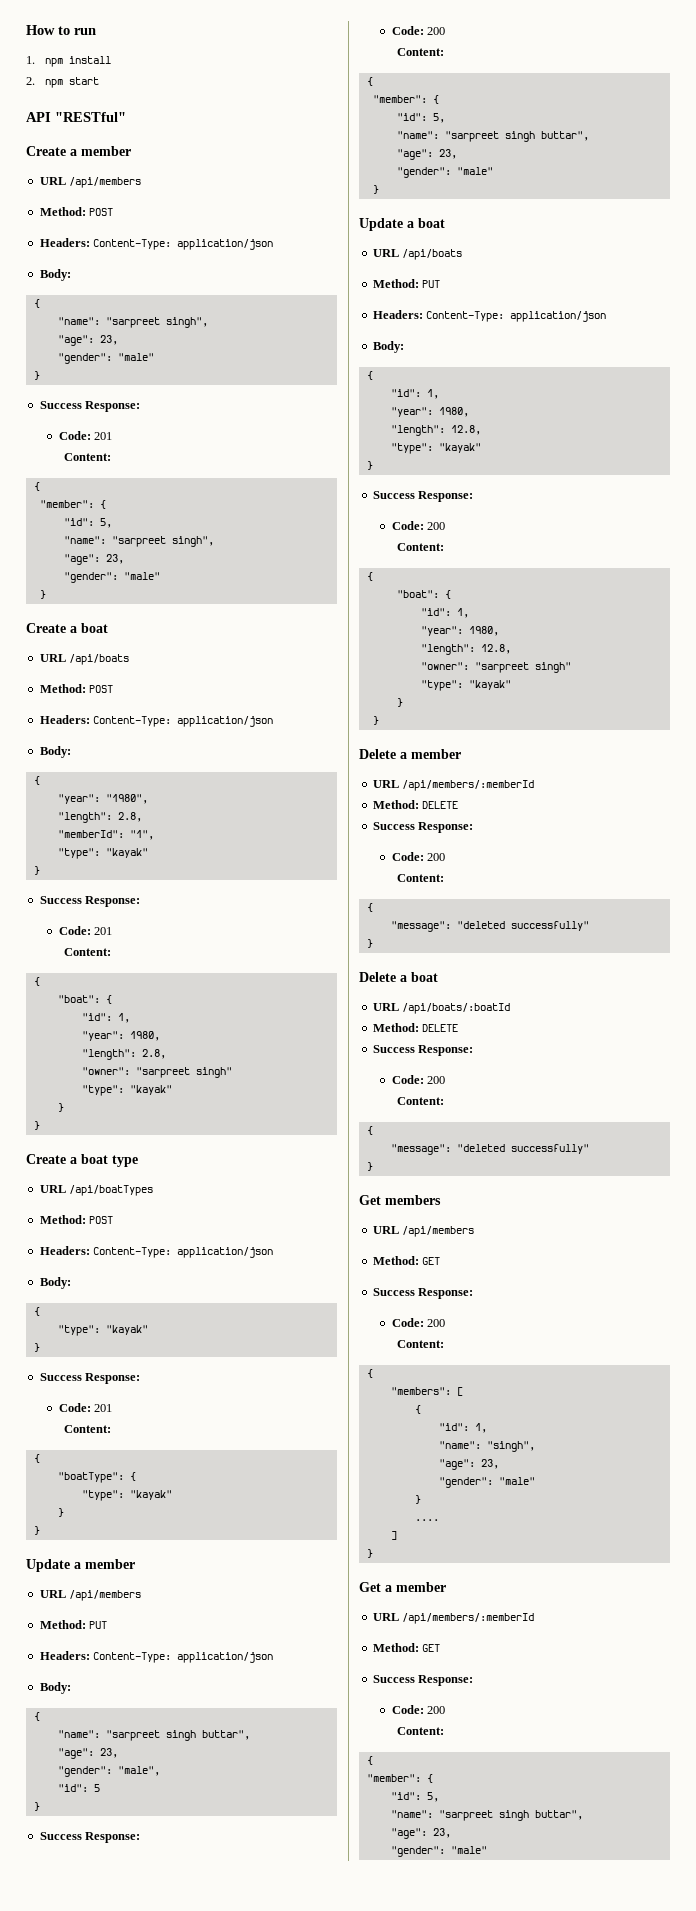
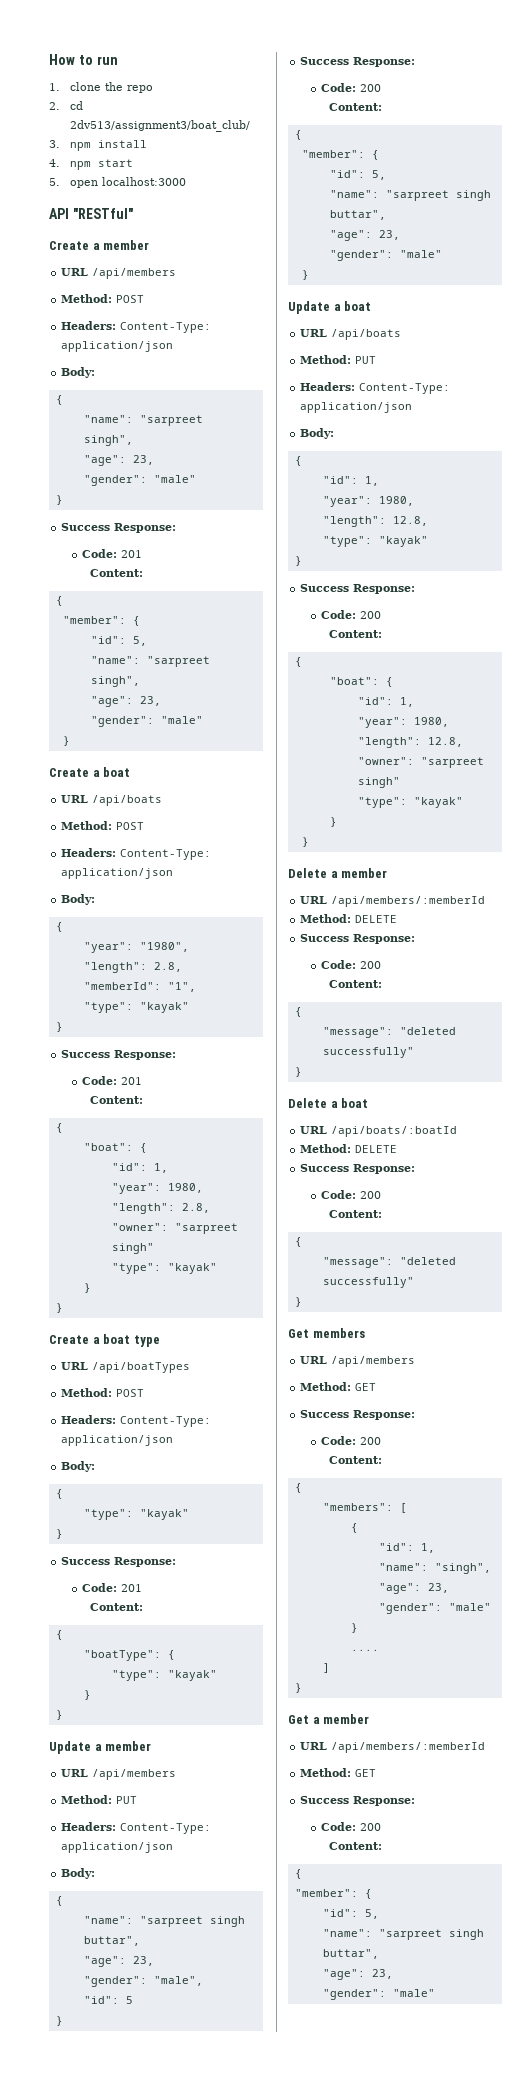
- 1. npm install
+ 1. clone the repo
+ 2. cd 2dv513/assignment3/boat_club/
+ 3. npm install
- 2. npm start
+ 4. npm start
+ 5. open localhost:3000

